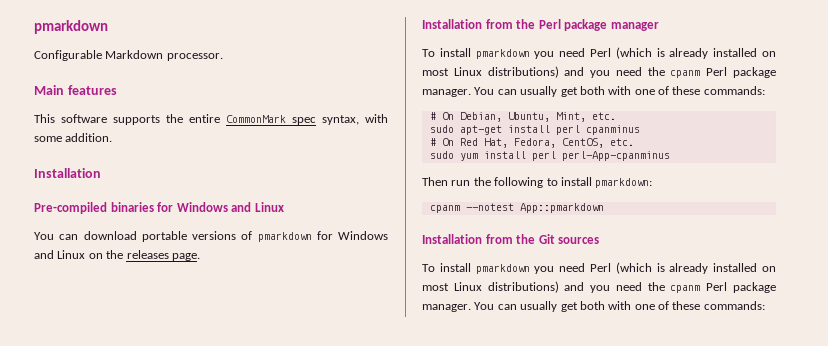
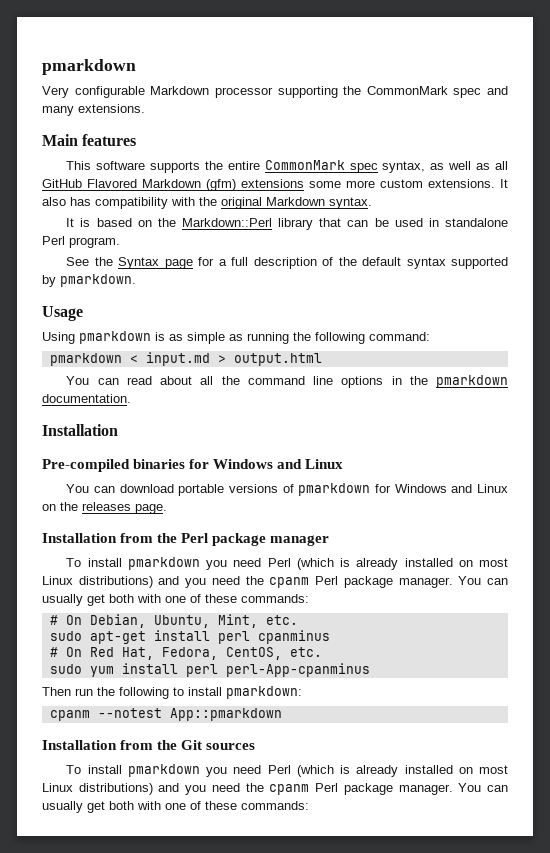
- Configurable Markdown processor.
+ Very configurable Markdown processor supporting the CommonMark spec and many extensions.
- This software supports the entire CommonMark spec syntax, with some addition.
+ This software supports the entire CommonMark spec syntax, as well as all GitHub Flavored Markdown (gfm) extensions some more custom extensions. It also has compatibility with the original Markdown syntax.
+ It is based on the Markdown::Perl library that can be used in standalone Perl program.
+ See the Syntax page for a full description of the default syntax supported by pmarkdown.
+ Usage
+ Using pmarkdown is as simple as running the following command:
+ pmarkdown < input.md > output.html
+ You can read about all the command line options in the pmarkdown documentation.

